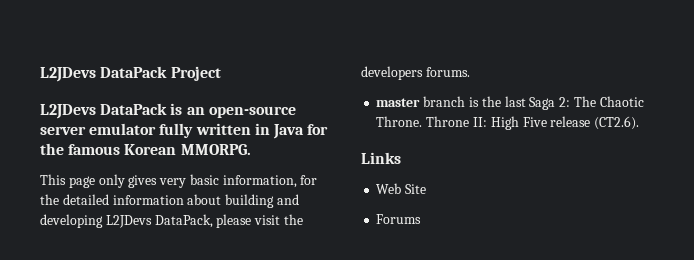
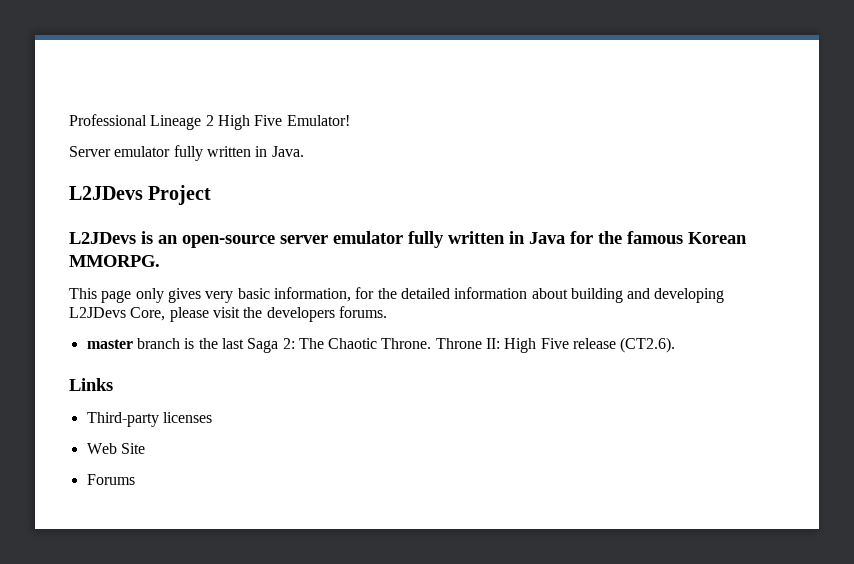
- L2JDevs DataPack Project
+ Professional Lineage 2 High Five Emulator!
+ Server emulator fully written in Java.
+ L2JDevs Project
- L2JDevs DataPack is an open-source server emulator fully written in Java for the famous Korean MMORPG.
+ L2JDevs is an open-source server emulator fully written in Java for the famous Korean MMORPG.
- This page only gives very basic information, for the detailed information about building and developing L2JDevs DataPack, please visit the developers forums.
+ This page only gives very basic information, for the detailed information about building and developing L2JDevs Core, please visit the developers forums.
+ Third-party licenses

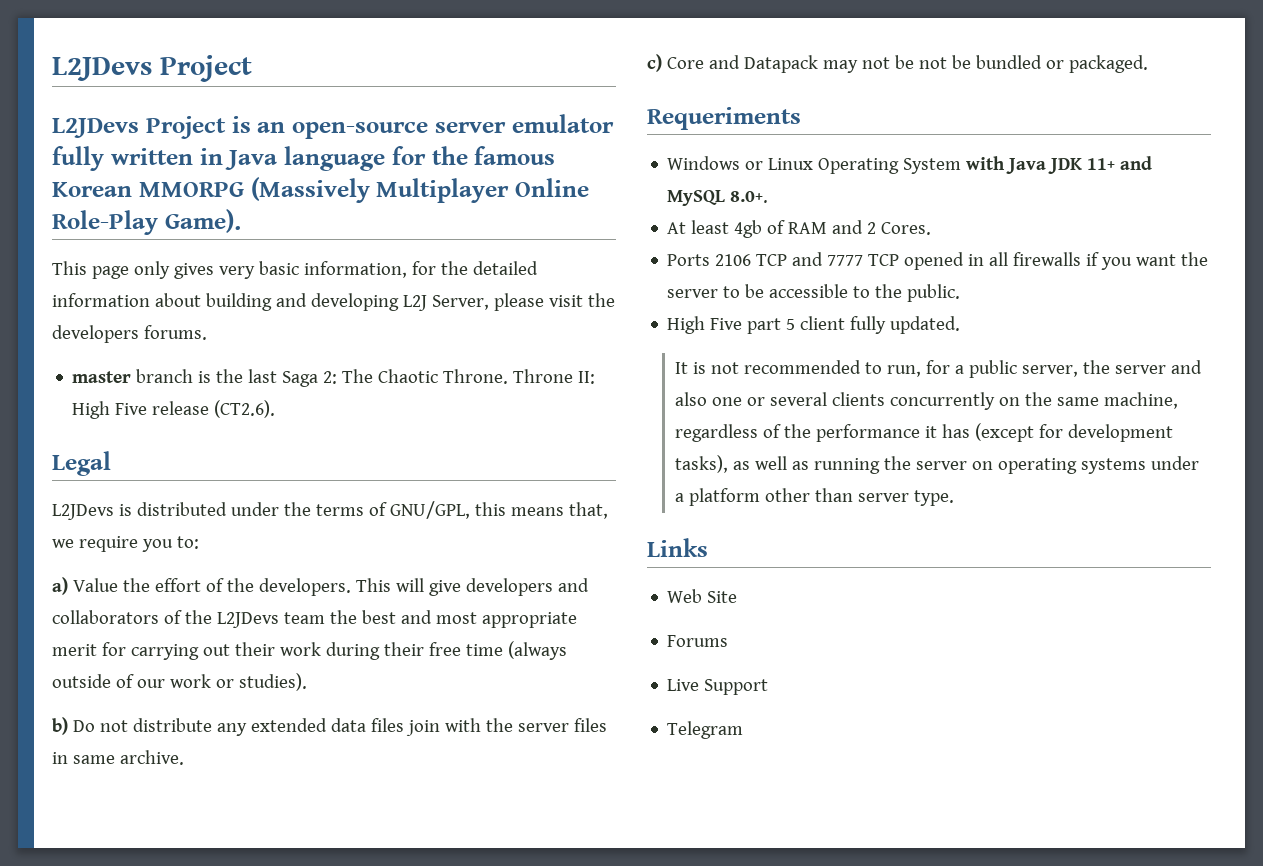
- Professional Lineage 2 High Five Emulator!
- Server emulator fully written in Java.
- L2JDevs is an open-source server emulator fully written in Java for the famous Korean MMORPG.
+ L2JDevs Project is an open-source server emulator fully written in Java language for the famous Korean MMORPG (Massively Multiplayer Online Role-Play Game).
- This page only gives very basic information, for the detailed information about building and developing L2JDevs Core, please visit the developers forums.
+ This page only gives very basic information, for the detailed information about building and developing L2J Server, please visit the developers forums.
+ Legal
+ L2JDevs is distributed under the terms of GNU/GPL, this means that, we require you to:
+ a) Value the effort of the developers. This will give developers and collaborators of the L2JDevs team the best and most appropriate merit for carrying out their work during their free time (always outside of our work or studies).
+ b) Do not distribute any extended data files join with the server files in same archive.
+ c) Core and Datapack may not be not be bundled or packaged.
+ Requeriments
+ Windows or Linux Operating System with Java JDK 11+ and MySQL 8.0+.
+ At least 4gb of RAM and 2 Cores.
+ Ports 2106 TCP and 7777 TCP opened in all firewalls if you want the server to be accessible to the public.
+ High Five part 5 client fully updated.
+ It is not recommended to run, for a public server, the server and also one or several clients concurrently on the same machine, regardless of the performance it has (except for development tasks), as well as running the server on operating systems under a platform other than server type.
- Third-party licenses
+ Live Support
+ Telegram

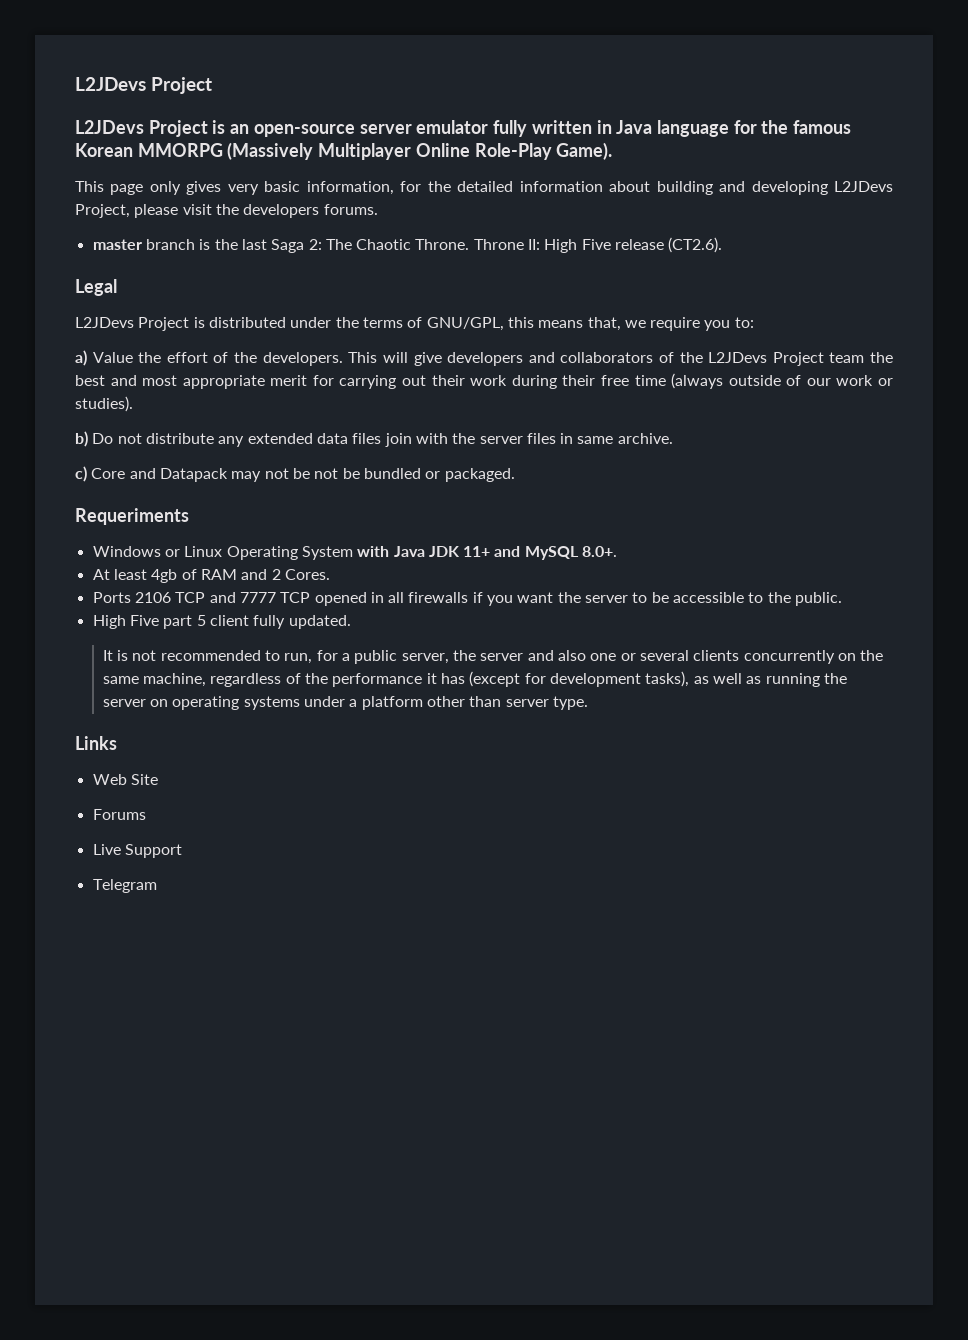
- This page only gives very basic information, for the detailed information about building and developing L2J Server, please visit the developers forums.
+ This page only gives very basic information, for the detailed information about building and developing L2JDevs Project, please visit the developers forums.
- L2JDevs is distributed under the terms of GNU/GPL, this means that, we require you to:
+ L2JDevs Project is distributed under the terms of GNU/GPL, this means that, we require you to:
- This will give developers and collaborators of the L2JDevs team the best and most appropriate merit for carrying out their work during their free time (always outside of our work or studies).
+ This will give developers and collaborators of the L2JDevs Project team the best and most appropriate merit for carrying out their work during their free time (always outside of our work or studies).

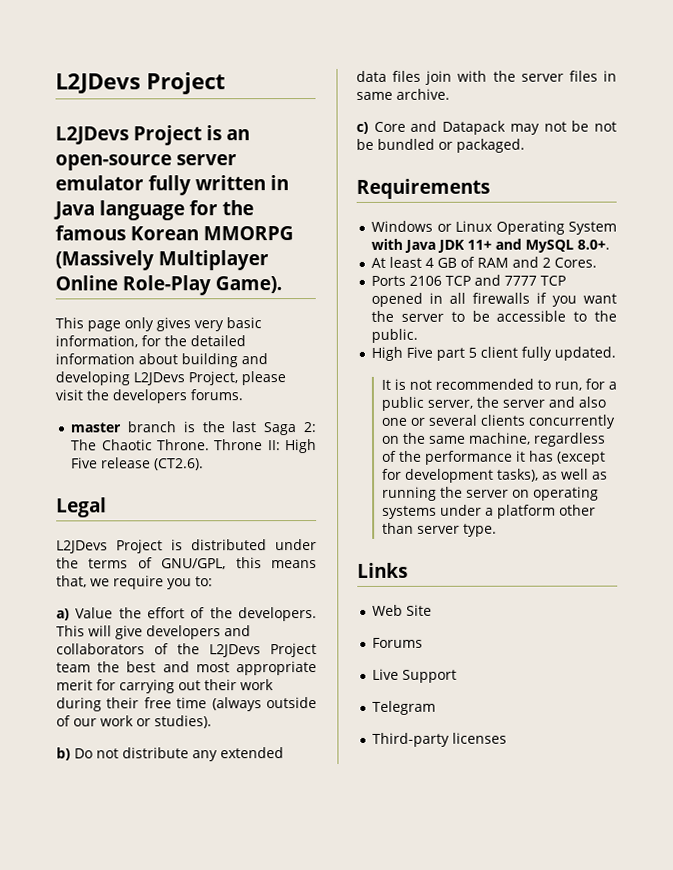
- Requeriments
+ Requirements
- At least 4gb of RAM and 2 Cores.
+ At least 4 GB of RAM and 2 Cores.
+ Third-party licenses

